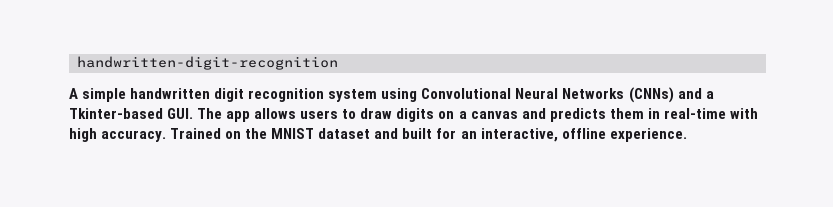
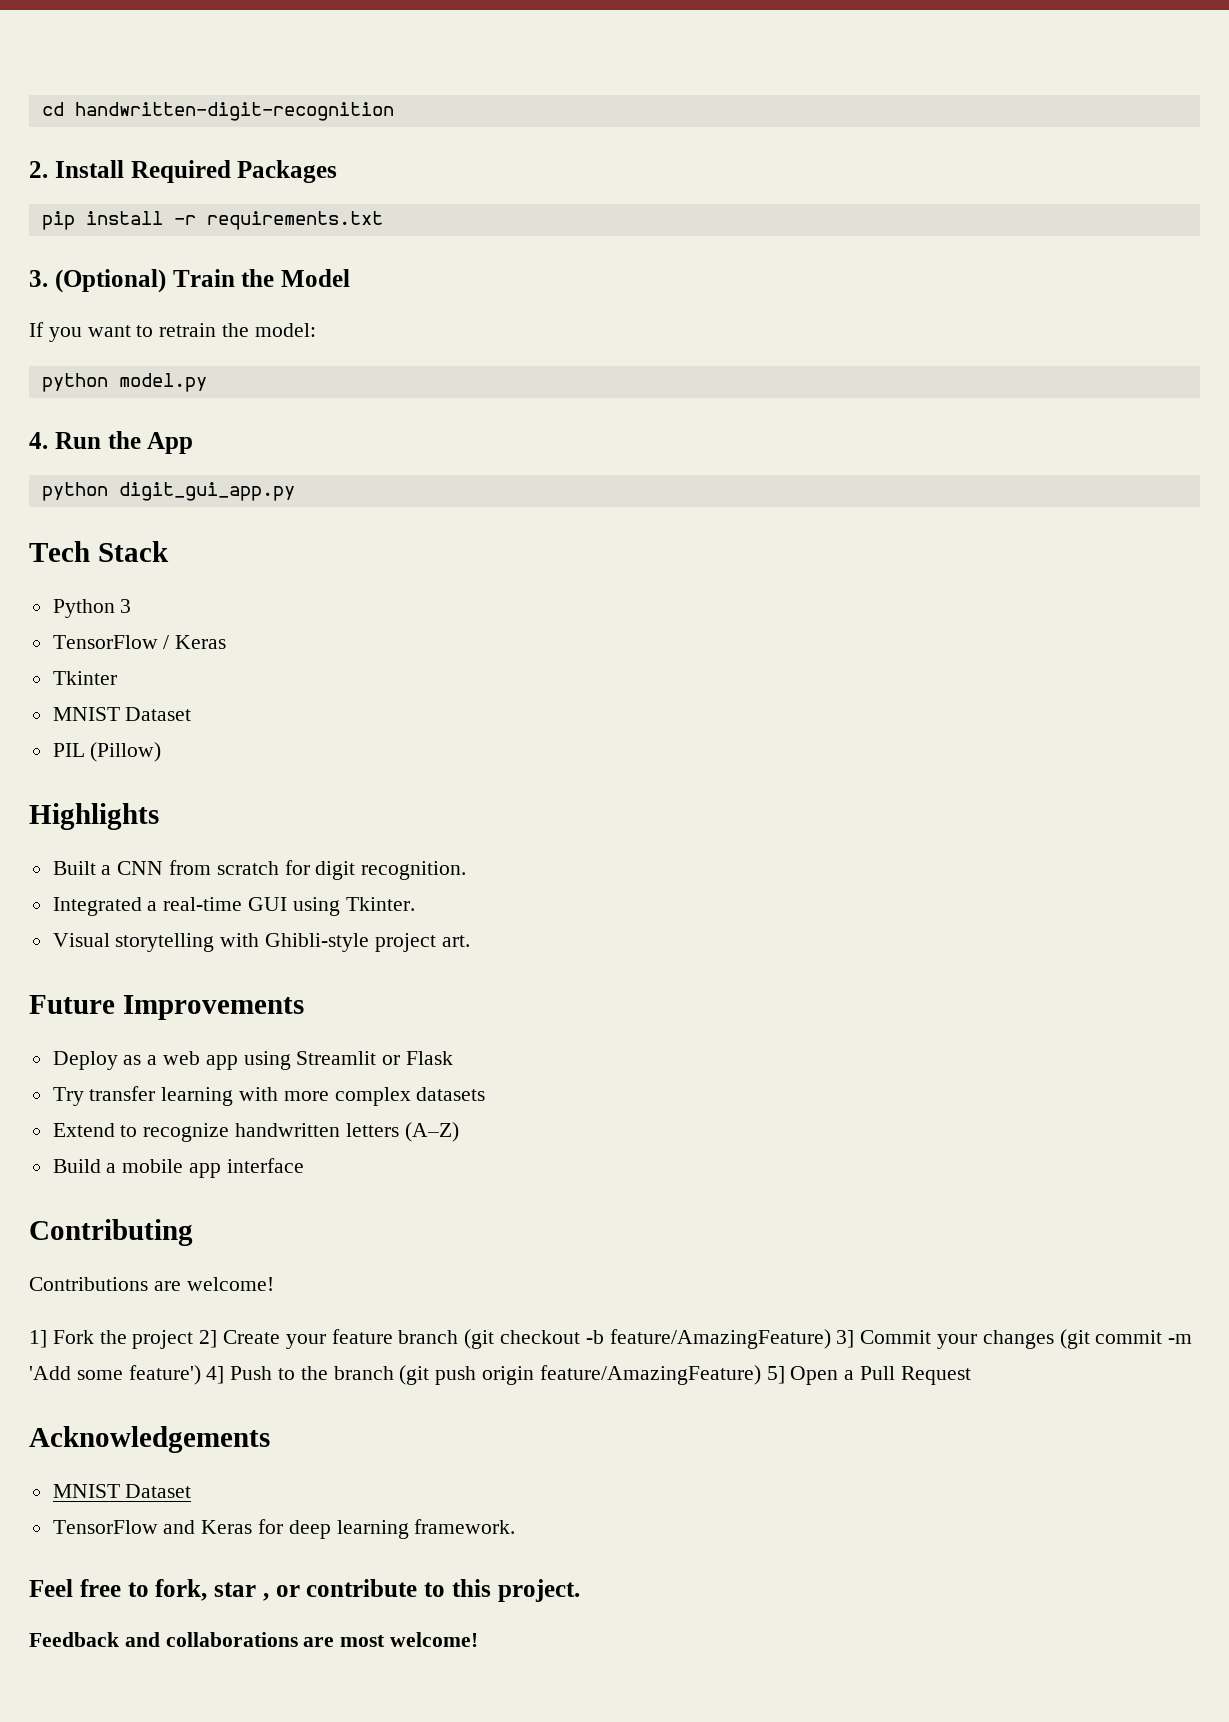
- handwritten-digit-recognition
+ cd handwritten-digit-recognition
- A simple handwritten digit recognition system using Convolutional Neural Networks (CNNs) and a Tkinter-based GUI. The app allows users to draw digits on a canvas and predicts them in real-time with high accuracy. Trained on the MNIST dataset and built for an interactive, offline experience.
+ 2. Install Required Packages
+ pip install -r requirements.txt
+ 3. (Optional) Train the Model
+ If you want to retrain the model:
+ python model.py
+ 4. Run the App
+ python digit_gui_app.py
+ Tech Stack
+ Python 3
+ TensorFlow / Keras
+ Tkinter
+ MNIST Dataset
+ PIL (Pillow)
+ Highlights
+ Built a CNN from scratch for digit recognition.
+ Integrated a real-time GUI using Tkinter.
+ Visual storytelling with Ghibli-style project art.
+ Future Improvements
+ Deploy as a web app using Streamlit or Flask
+ Try transfer learning with more complex datasets
+ Extend to recognize handwritten letters (A–Z)
+ Build a mobile app interface
+ Contributing
+ Contributions are welcome!
+ 1] Fork the project 2] Create your feature branch (git checkout -b feature/AmazingFeature) 3] Commit your changes (git commit -m 'Add some feature') 4] Push to the branch (git push origin feature/AmazingFeature) 5] Open a Pull Request
+ Acknowledgements
+ MNIST Dataset
+ TensorFlow and Keras for deep learning framework.
+ Feel free to fork, star , or contribute to this project.
+ Feedback and collaborations are most welcome!

